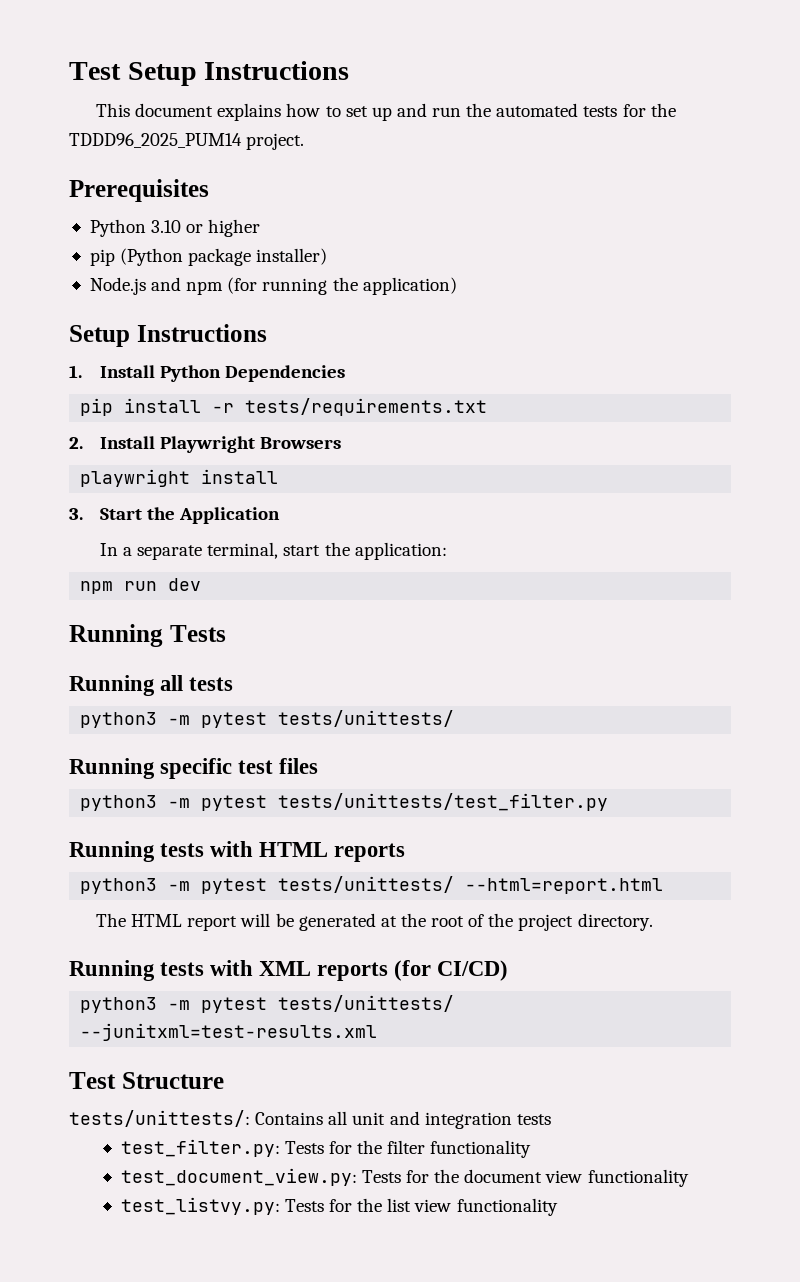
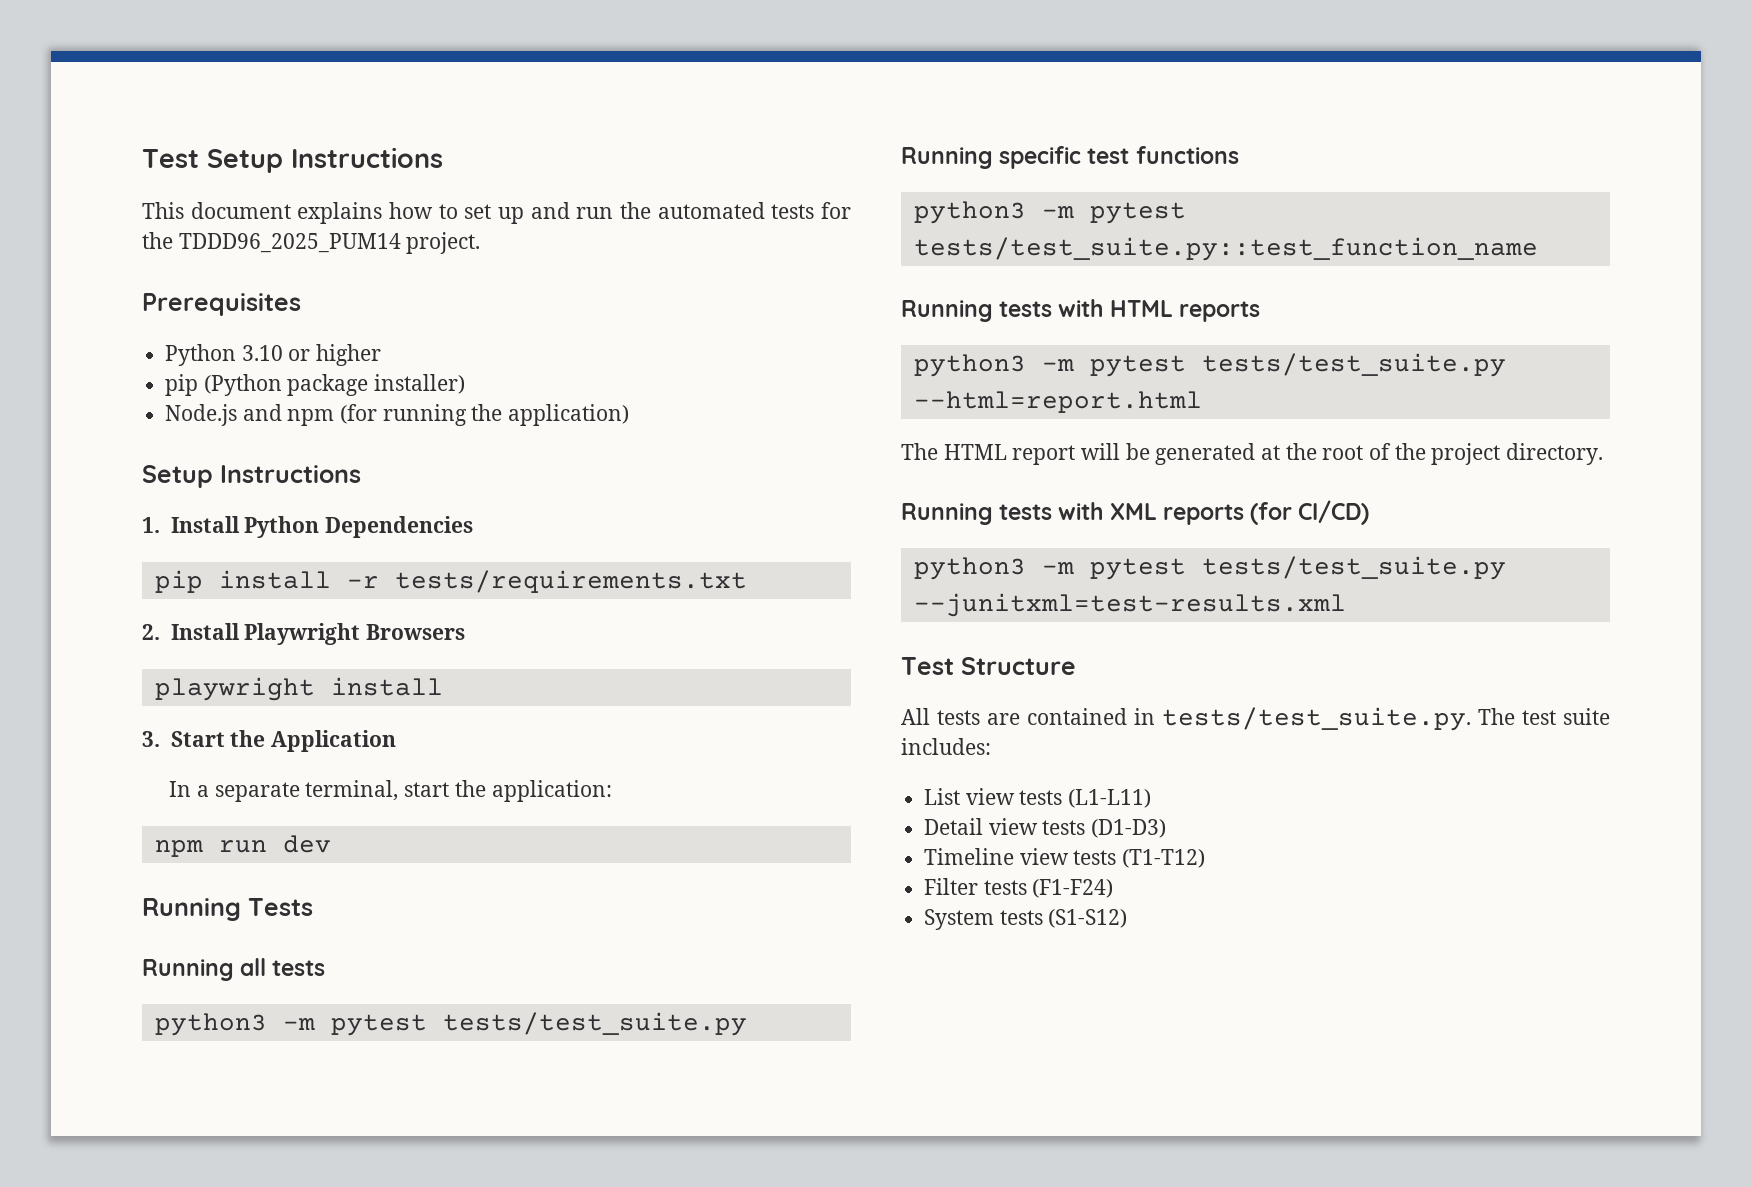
  Running all tests
- python3 -m pytest tests/unittests/
+ python3 -m pytest tests/test_suite.py
- Running specific test files
- python3 -m pytest tests/unittests/test_filter.py
+ Running specific test functions
+ python3 -m pytest tests/test_suite.py::test_function_name
- python3 -m pytest tests/unittests/ --html=report.html
+ python3 -m pytest tests/test_suite.py --html=report.html
- python3 -m pytest tests/unittests/ --junitxml=test-results.xml
+ python3 -m pytest tests/test_suite.py --junitxml=test-results.xml
- tests/unittests/: Contains all unit and integration tests
- test_filter.py: Tests for the filter functionality
- test_document_view.py: Tests for the document view functionality
- test_listvy.py: Tests for the list view functionality
+ All tests are contained in tests/test_suite.py. The test suite includes:
+ List view tests (L1-L11)
+ Detail view tests (D1-D3)
+ Timeline view tests (T1-T12)
+ Filter tests (F1-F24)
+ System tests (S1-S12)

